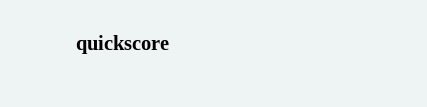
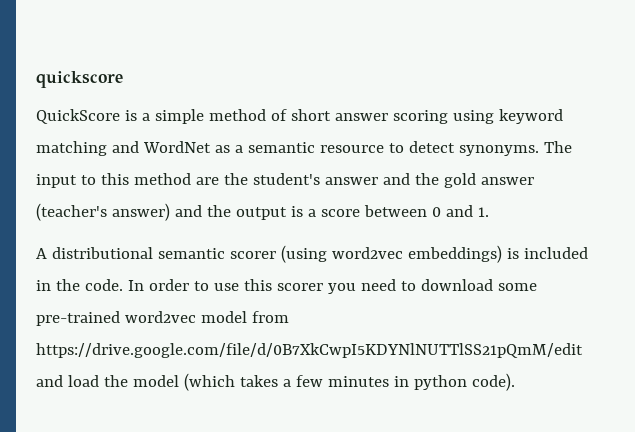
+ QuickScore is a simple method of short answer scoring using keyword matching and WordNet as a semantic resource to detect synonyms. The input to this method are the student's answer and the gold answer (teacher's answer) and the output is a score between 0 and 1.
+ A distributional semantic scorer (using word2vec embeddings) is included in the code. In order to use this scorer you need to download some pre-trained word2vec model from https://drive.google.com/file/d/0B7XkCwpI5KDYNlNUTTlSS21pQmM/edit and load the model (which takes a few minutes in python code).

